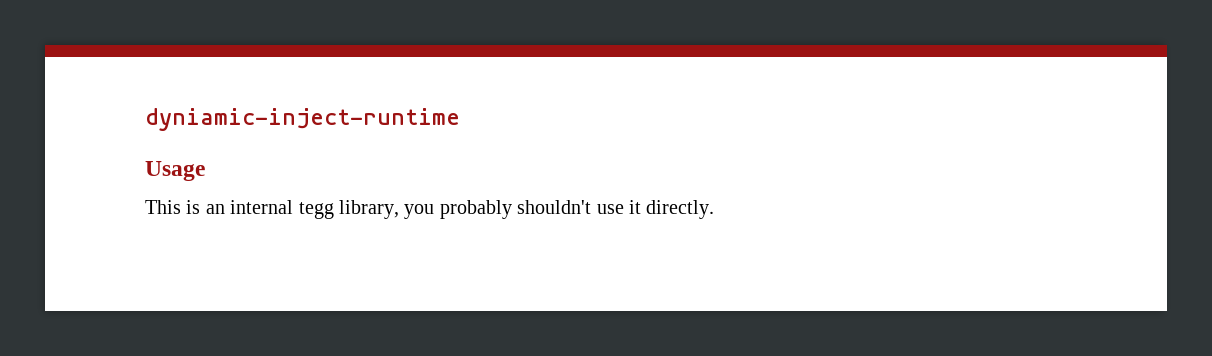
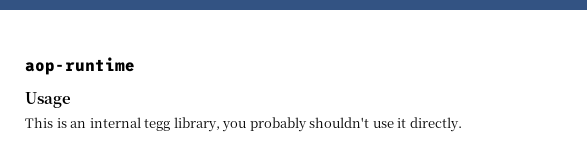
- dyniamic-inject-runtime
+ aop-runtime

